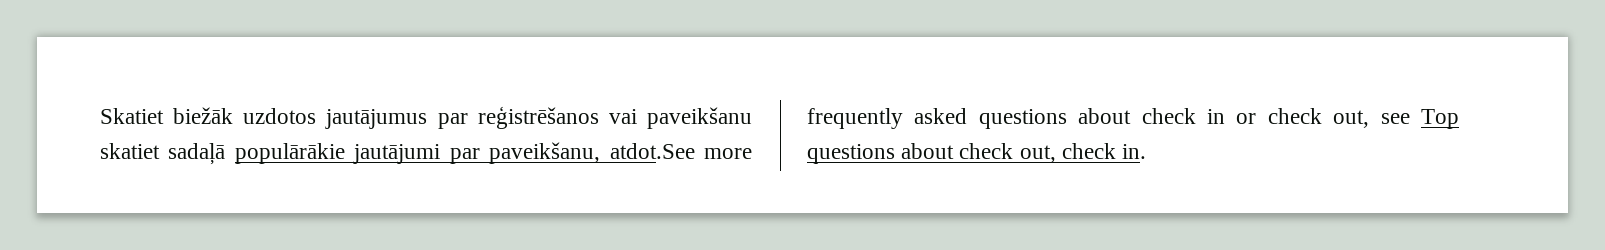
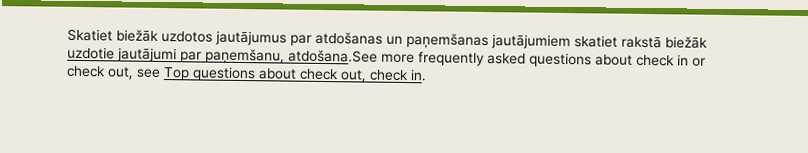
- Skatiet biežāk uzdotos jautājumus par reģistrēšanos vai paveikšanu skatiet sadaļā populārākie jautājumi par paveikšanu, atdot.See more frequently asked questions about check in or check out, see Top questions about check out, check in.
+ Skatiet biežāk uzdotos jautājumus par atdošanas un paņemšanas jautājumiem skatiet rakstā biežāk uzdotie jautājumi par paņemšanu, atdošana.See more frequently asked questions about check in or check out, see Top questions about check out, check in.

